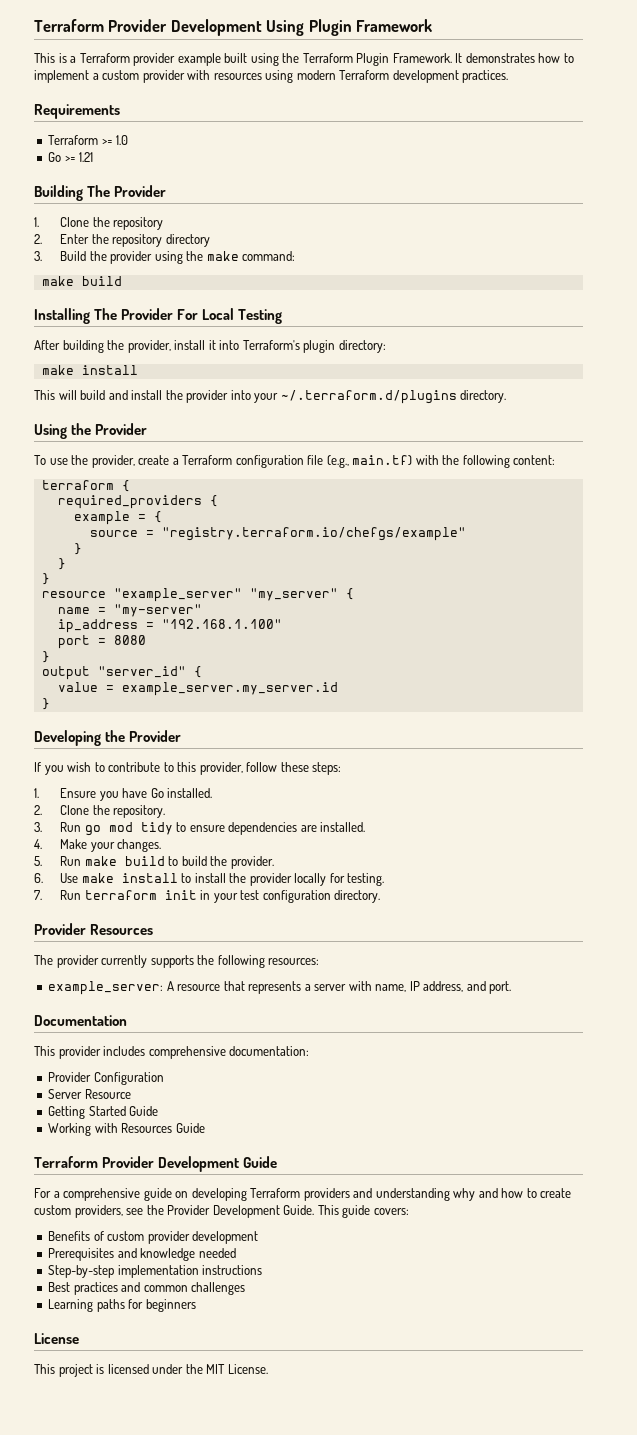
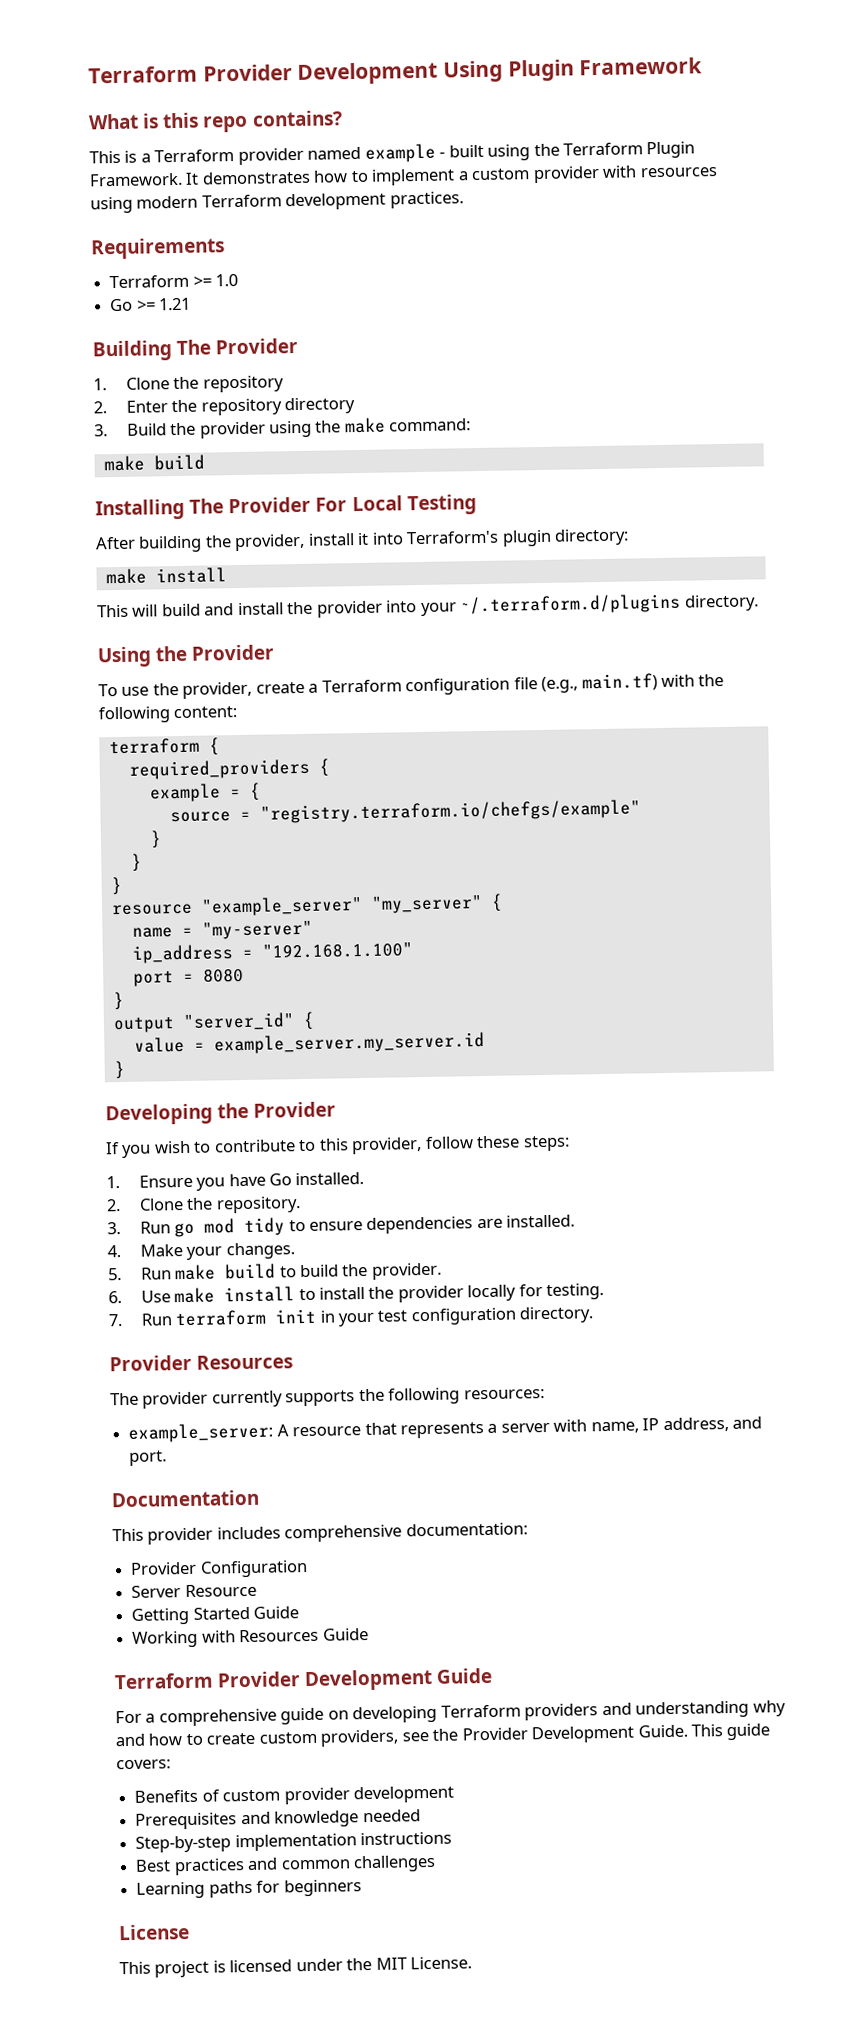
+ What is this repo contains?
- This is a Terraform provider example built using the Terraform Plugin Framework.
+ This is a Terraform provider named example - built using the Terraform Plugin Framework.

